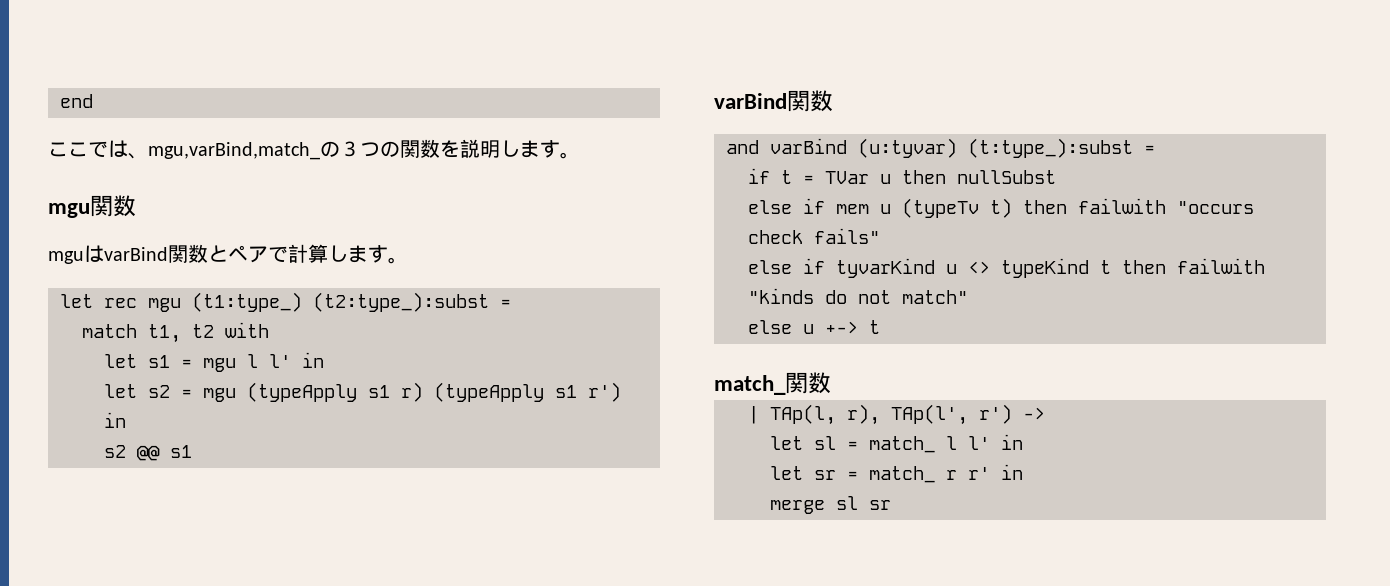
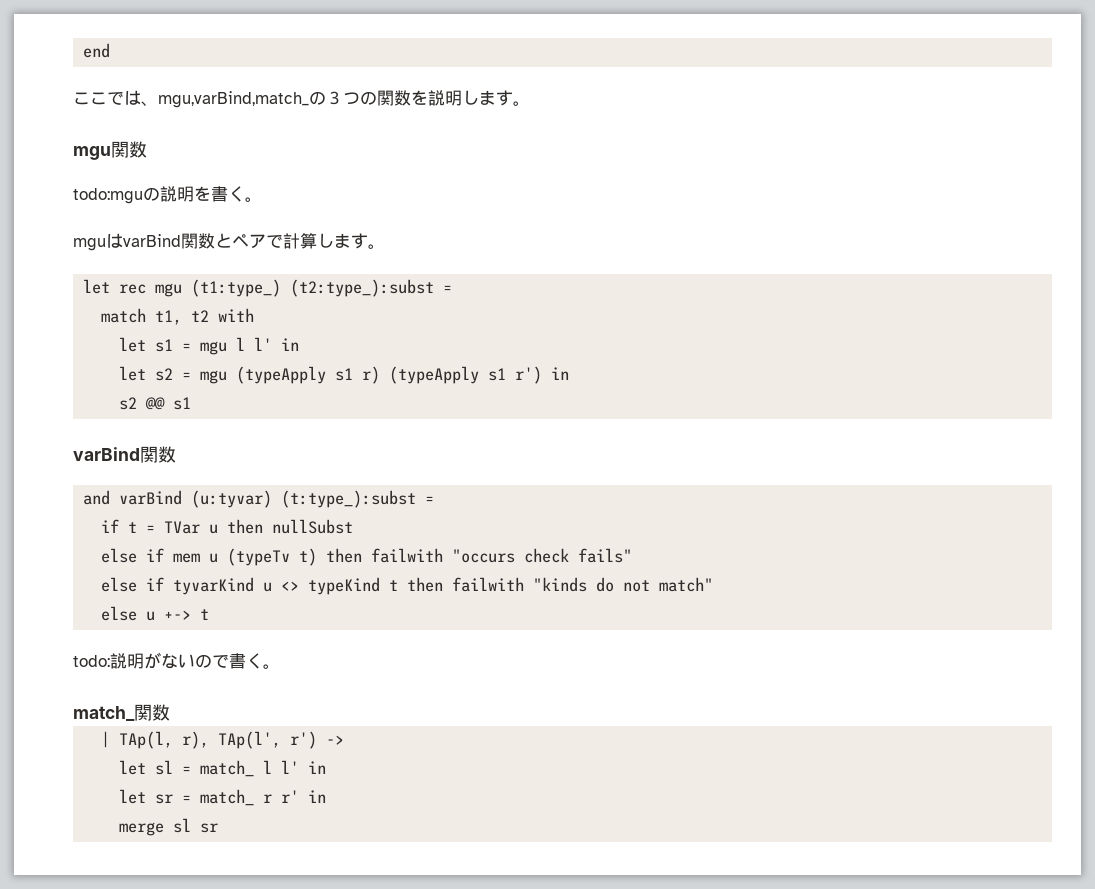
+ todo:mguの説明を書く。
+ todo:説明がないので書く。

